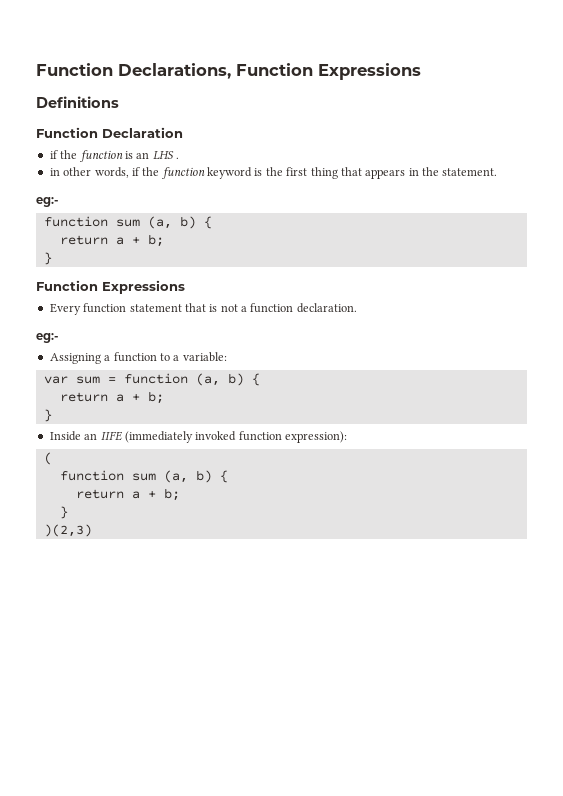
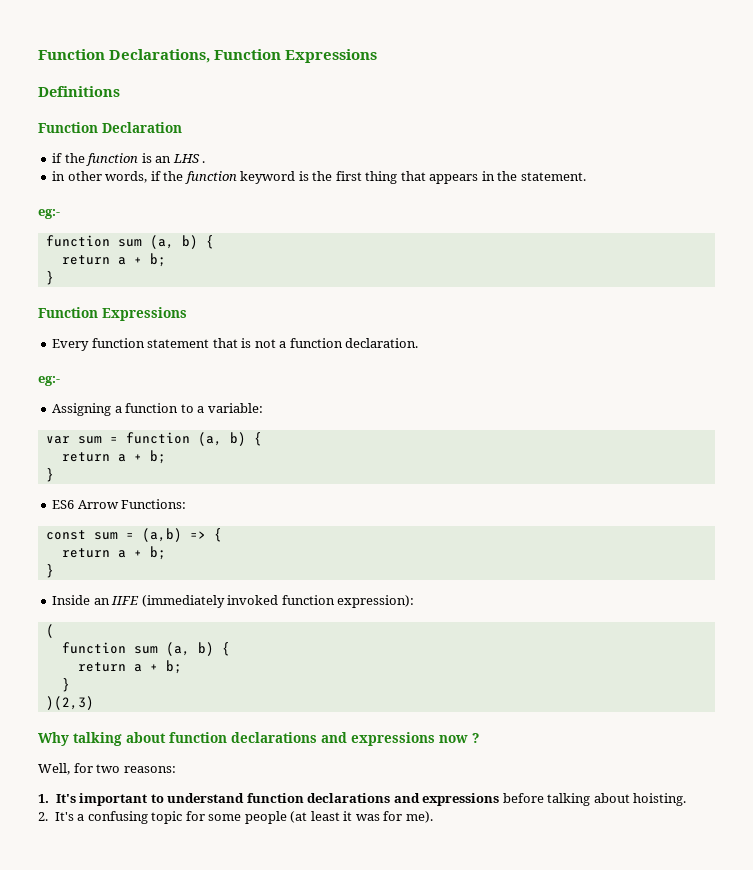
+ ES6 Arrow Functions:
+ const sum = (a,b) => {
+ return a + b;
+ }
+ Why talking about function declarations and expressions now ?
+ Well, for two reasons:
+ 1. It's important to understand function declarations and expressions before talking about hoisting.
+ 2. It's a confusing topic for some people (at least it was for me).

